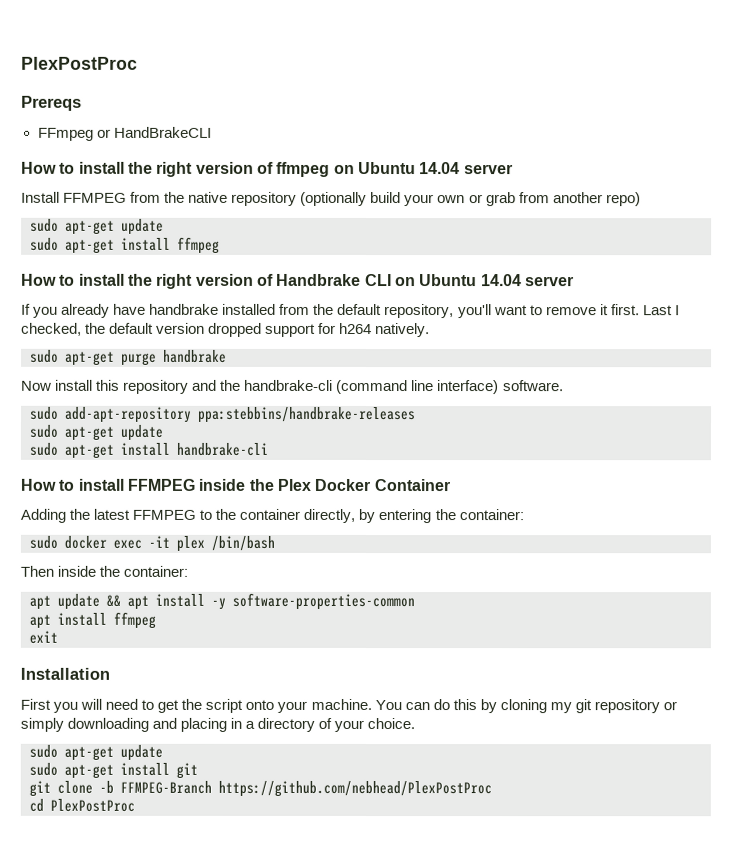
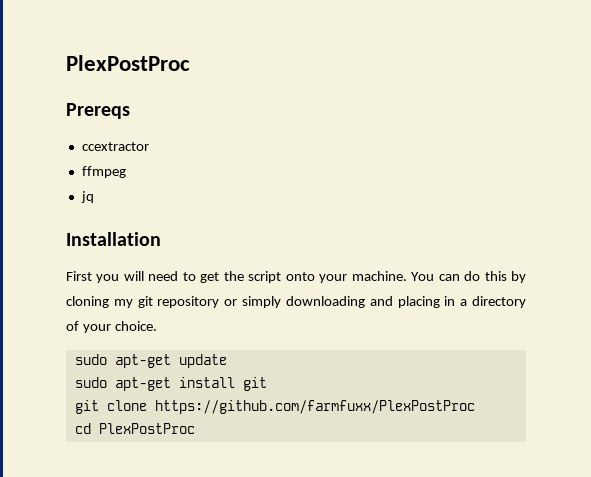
- FFmpeg or HandBrakeCLI
- How to install the right version of ffmpeg on Ubuntu 14.04 server
- Install FFMPEG from the native repository (optionally build your own or grab from another repo)
- sudo apt-get update
- sudo apt-get install ffmpeg
- How to install the right version of Handbrake CLI on Ubuntu 14.04 server
- If you already have handbrake installed from the default repository, you'll want to remove it first. Last I checked, the default version dropped support for h264 natively.
- sudo apt-get purge handbrake
- Now install this repository and the handbrake-cli (command line interface) software.
- sudo add-apt-repository ppa:stebbins/handbrake-releases
- sudo apt-get update
- sudo apt-get install handbrake-cli
- How to install FFMPEG inside the Plex Docker Container
- Adding the latest FFMPEG to the container directly, by entering the container:
- sudo docker exec -it plex /bin/bash
- Then inside the container:
- apt update && apt install -y software-properties-common
- apt install ffmpeg
- exit
+ ccextractor
+ ffmpeg
+ jq
- git clone -b FFMPEG-Branch https://github.com/nebhead/PlexPostProc
+ git clone https://github.com/farmfuxx/PlexPostProc

